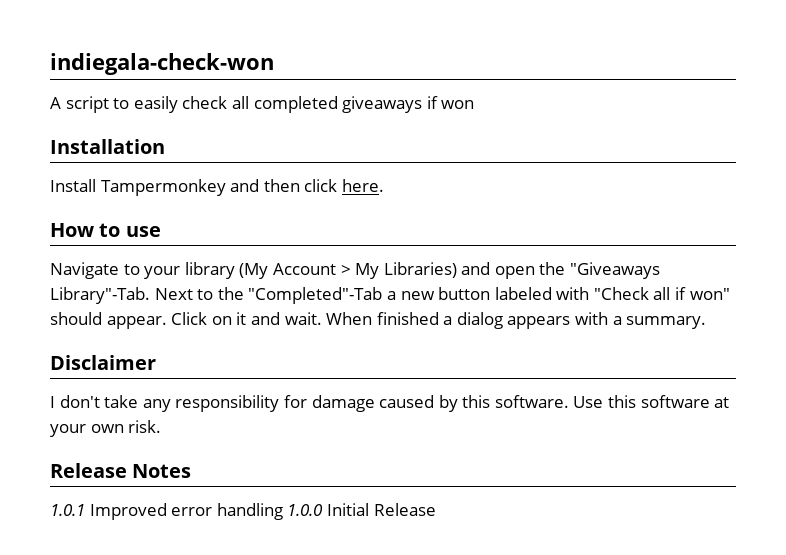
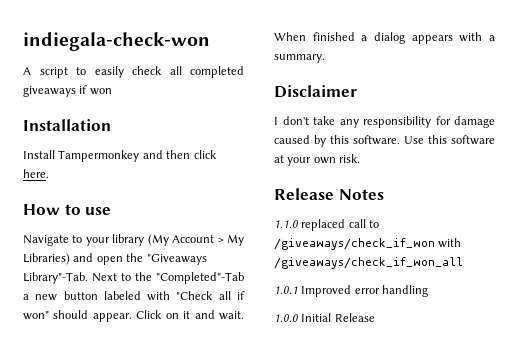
+ 1.1.0 replaced call to /giveaways/check_if_won with /giveaways/check_if_won_all
- 1.0.1 Improved error handling 1.0.0 Initial Release
+ 1.0.1 Improved error handling
+ 1.0.0 Initial Release

